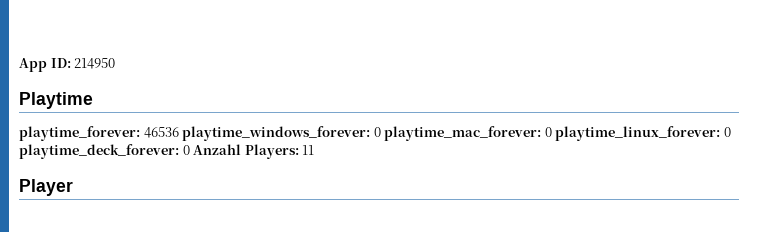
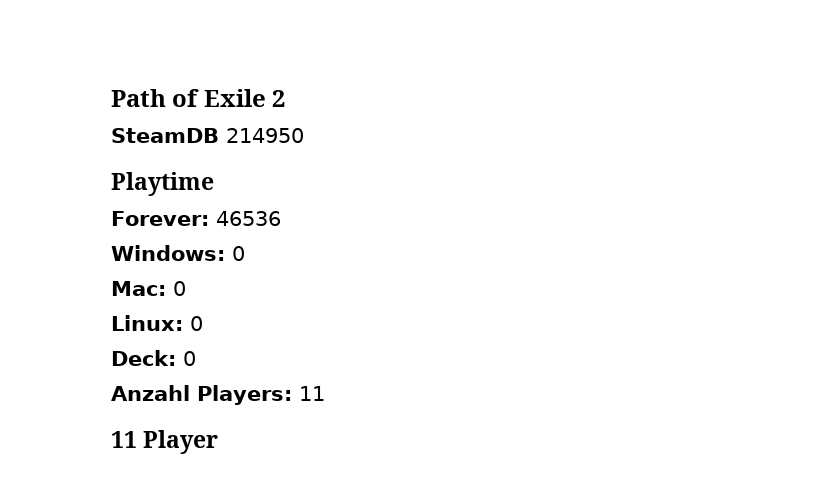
- App ID: 214950
+ Path of Exile 2
+ SteamDB 214950
- playtime_forever: 46536 playtime_windows_forever: 0 playtime_mac_forever: 0 playtime_linux_forever: 0 playtime_deck_forever: 0 Anzahl Players: 11
+ Forever: 46536
+ Windows: 0
+ Mac: 0
+ Linux: 0
+ Deck: 0
+ Anzahl Players: 11
- Player
+ 11 Player

